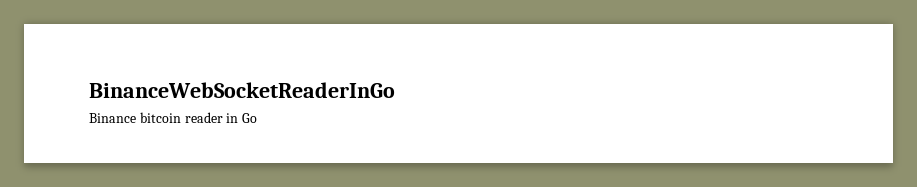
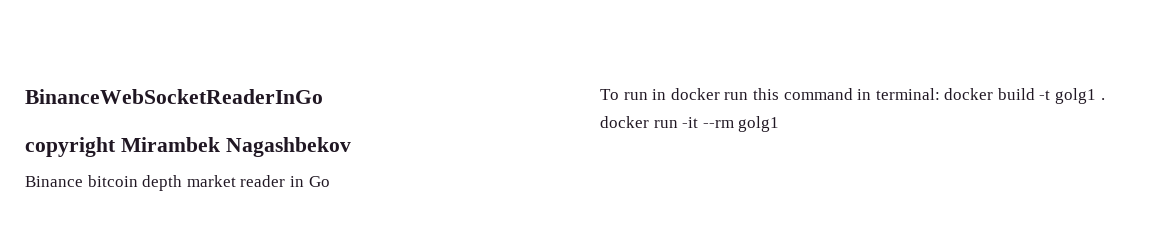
+ copyright Mirambek Nagashbekov
- Binance bitcoin reader in Go
+ Binance bitcoin depth market reader in Go
+ To run in docker run this command in terminal: docker build -t golg1 .
+ docker run -it --rm golg1

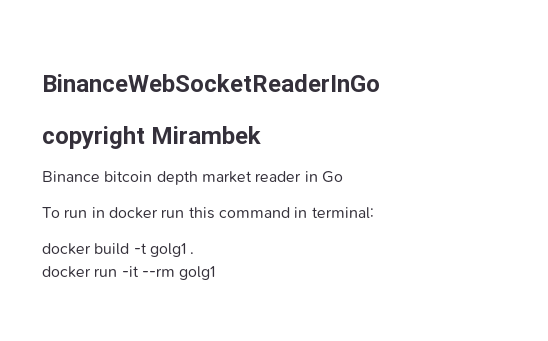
- copyright Mirambek Nagashbekov
+ copyright Mirambek
- To run in docker run this command in terminal: docker build -t golg1 .
+ To run in docker run this command in terminal:
+ docker build -t golg1 .

